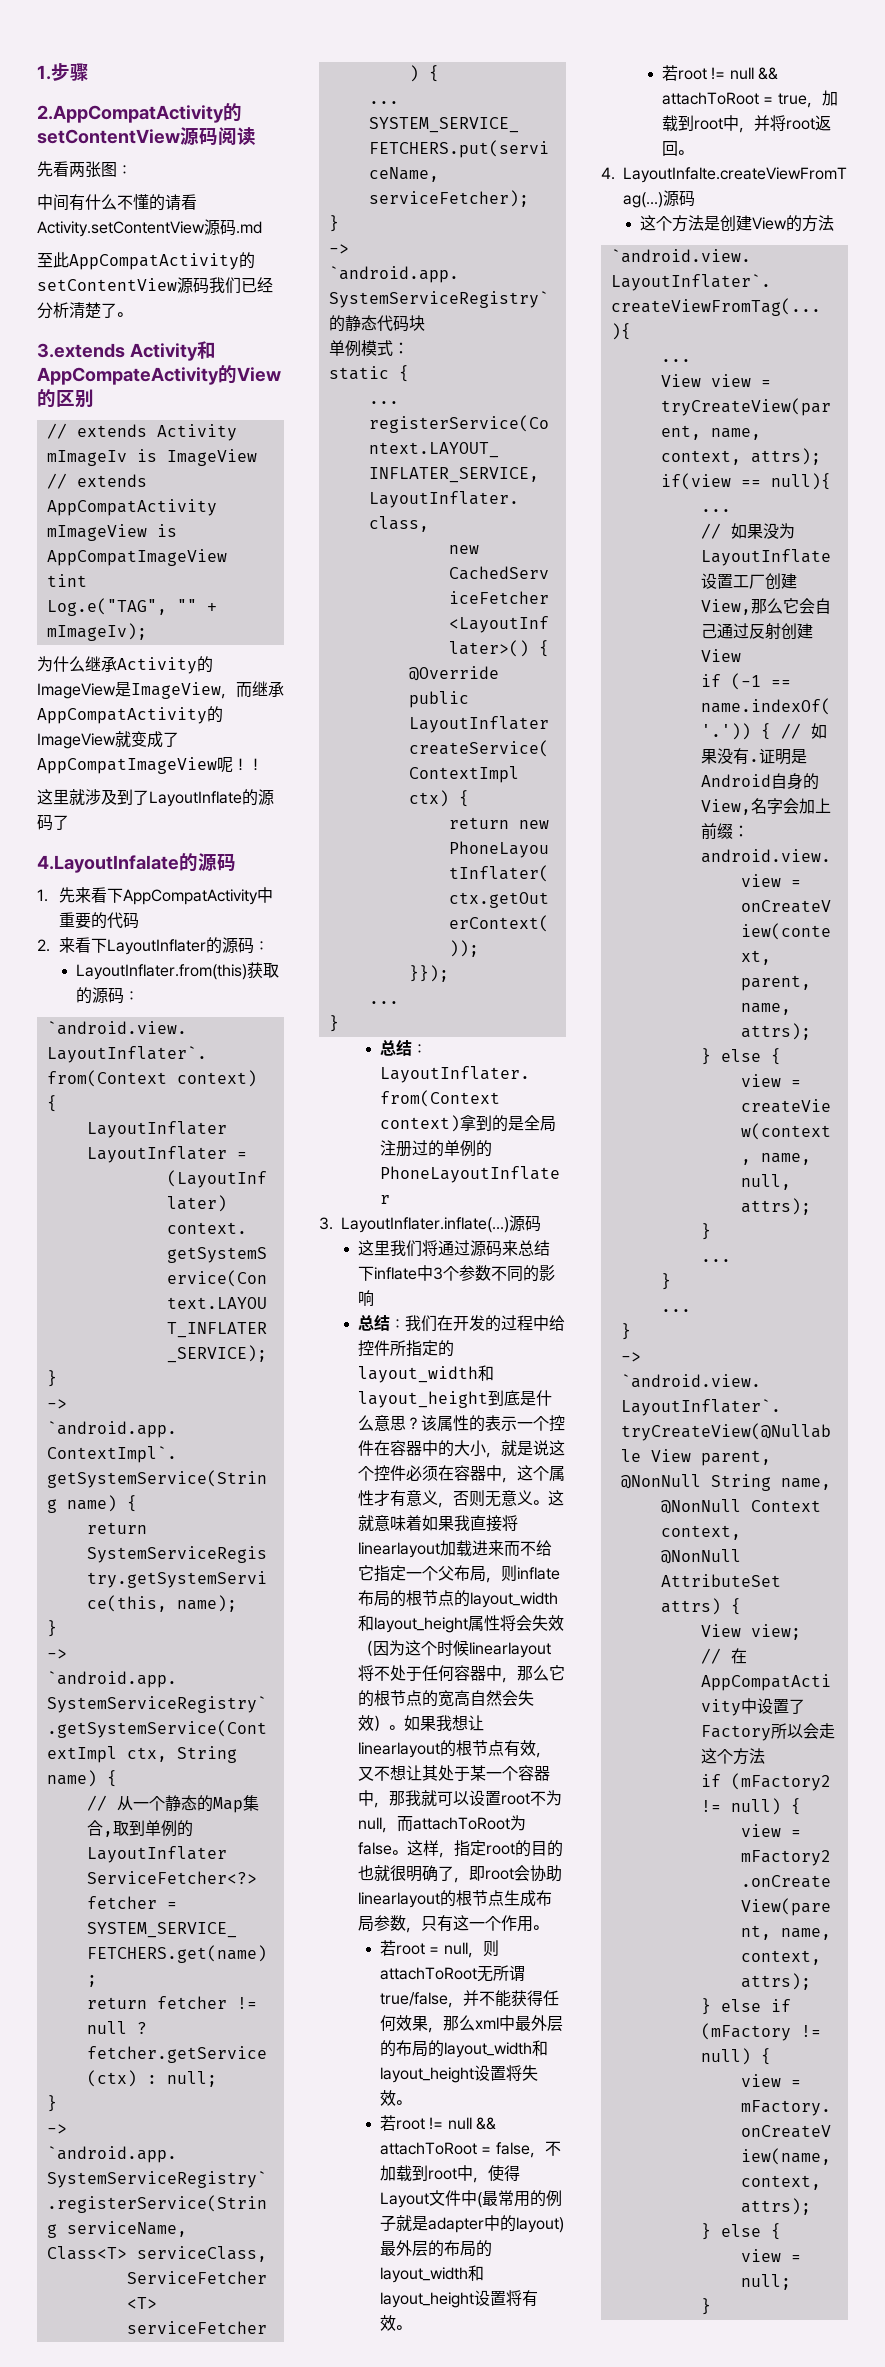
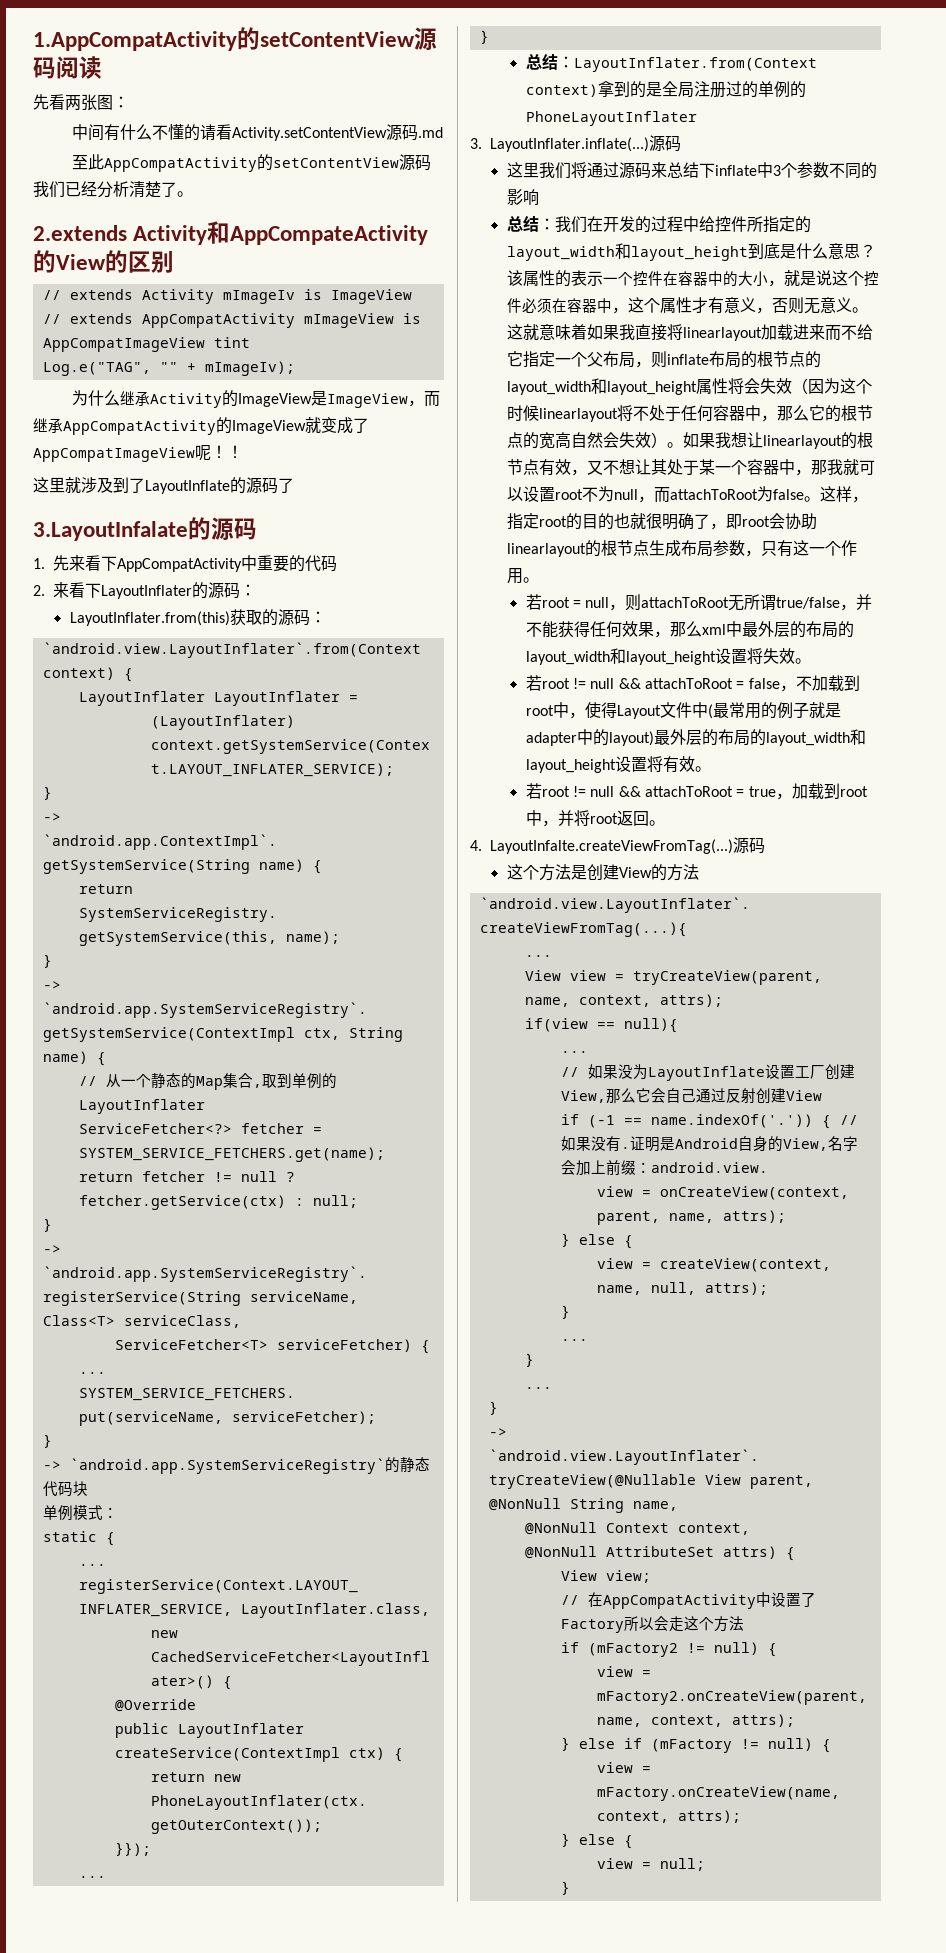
- 1.步骤
- 2.AppCompatActivity的setContentView源码阅读
+ 1.AppCompatActivity的setContentView源码阅读
- 3.extends Activity和AppCompateActivity的View的区别
+ 2.extends Activity和AppCompateActivity的View的区别
- 4.LayoutInfalate的源码
+ 3.LayoutInfalate的源码

